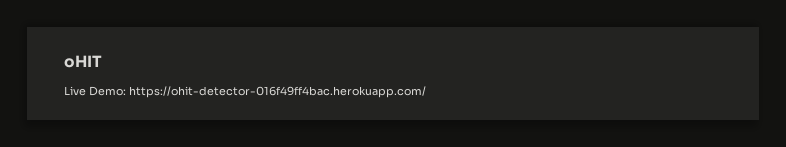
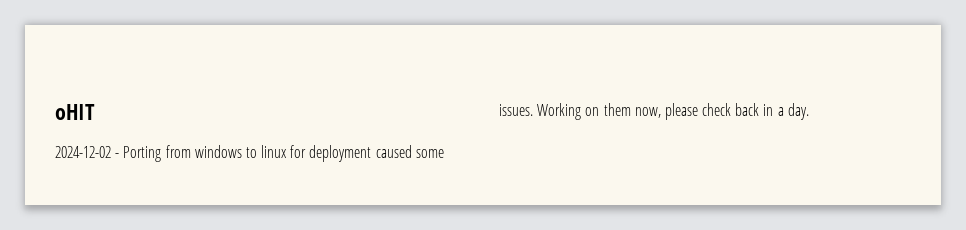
- Live Demo: https://ohit-detector-016f49ff4bac.herokuapp.com/
+ 2024-12-02 - Porting from windows to linux for deployment caused some issues. Working on them now, please check back in a day.

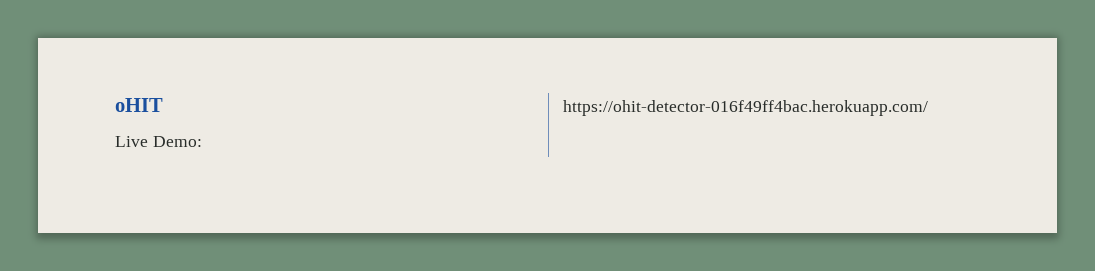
- 2024-12-02 - Porting from windows to linux for deployment caused some issues. Working on them now, please check back in a day.
+ Live Demo: https://ohit-detector-016f49ff4bac.herokuapp.com/

